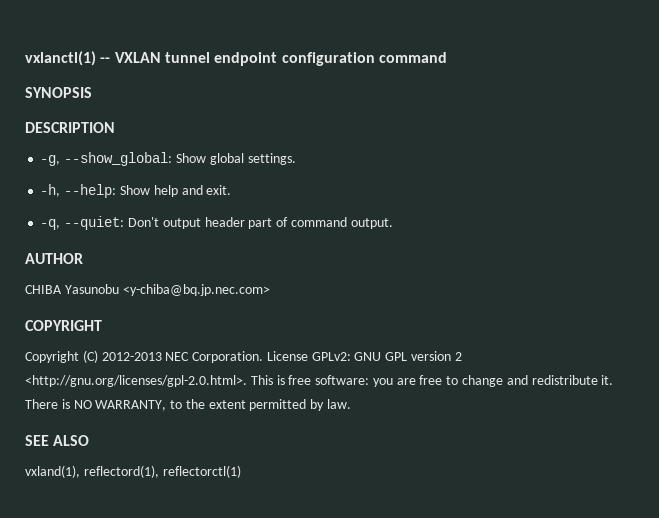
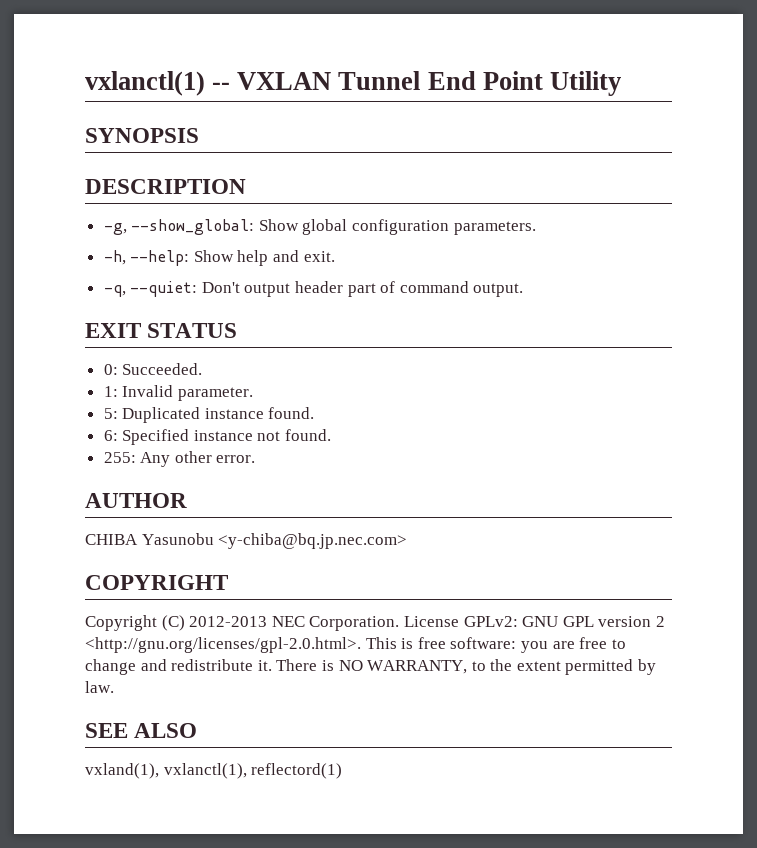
- vxlanctl(1) -- VXLAN tunnel endpoint configuration command
+ vxlanctl(1) -- VXLAN Tunnel End Point Utility
- -g, --show_global: Show global settings.
+ -g, --show_global: Show global configuration parameters.
+ EXIT STATUS
+ 0: Succeeded.
+ 1: Invalid parameter.
+ 5: Duplicated instance found.
+ 6: Specified instance not found.
+ 255: Any other error.
- vxland(1), reflectord(1), reflectorctl(1)
+ vxland(1), vxlanctl(1), reflectord(1)

